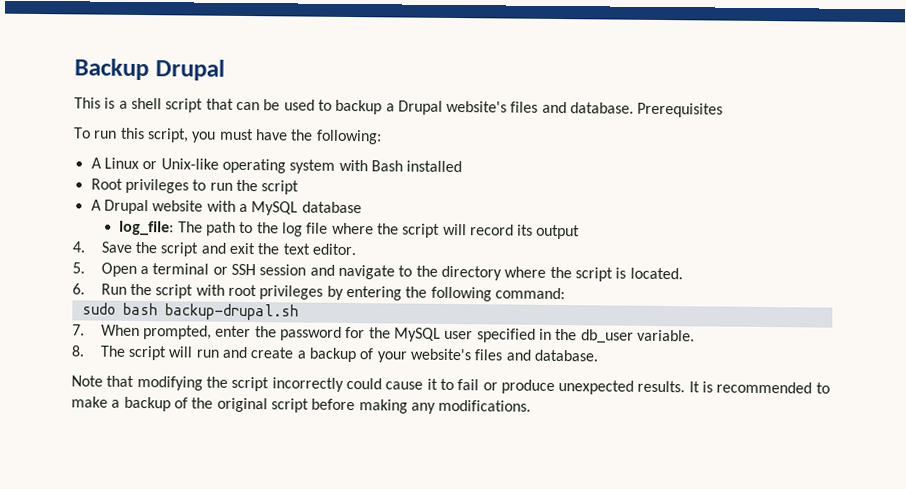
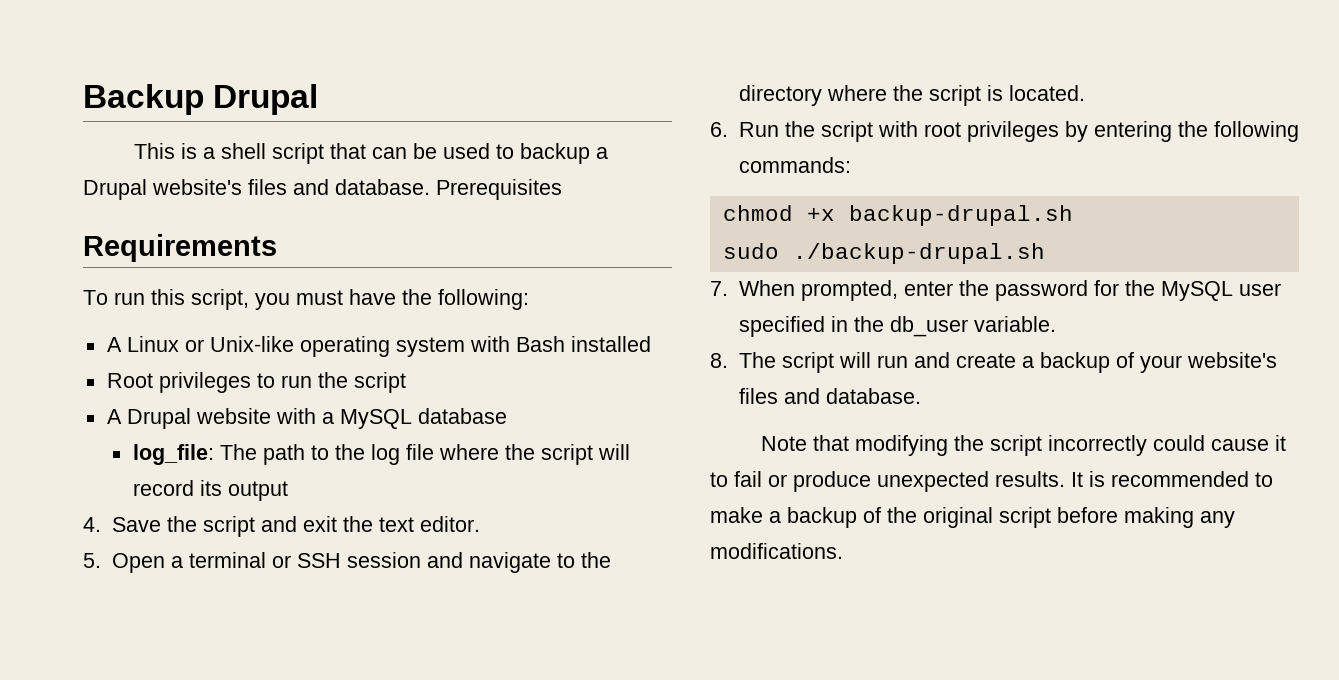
+ Requirements
- 6. Run the script with root privileges by entering the following command:
+ 6. Run the script with root privileges by entering the following commands:
+ chmod +x backup-drupal.sh
- sudo bash backup-drupal.sh
+ sudo ./backup-drupal.sh

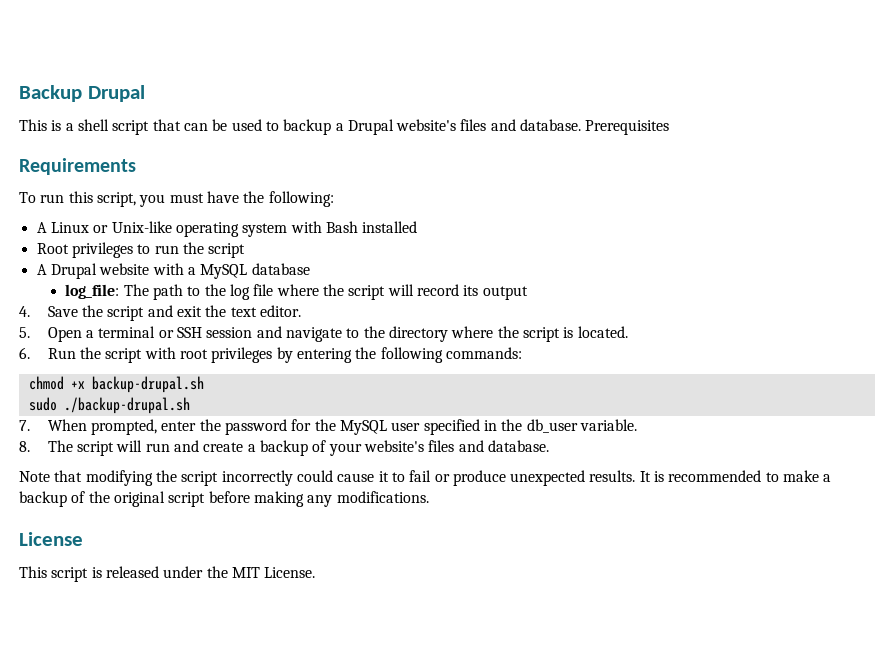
+ License
+ This script is released under the MIT License.

